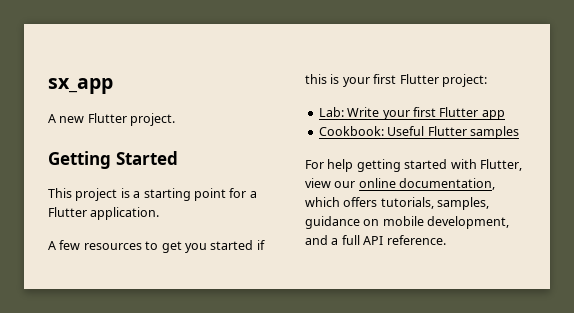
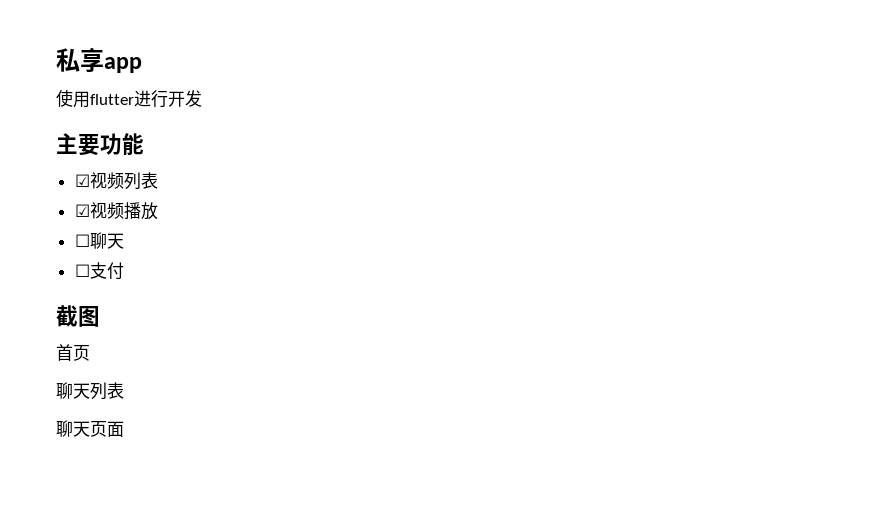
- sx_app
- A new Flutter project.
- Getting Started
- This project is a starting point for a Flutter application.
- A few resources to get you started if this is your first Flutter project:
- Lab: Write your first Flutter app
- Cookbook: Useful Flutter samples
- For help getting started with Flutter, view our online documentation, which offers tutorials, samples, guidance on mobile development, and a full API reference.
+ 私享app
+ 使用flutter进行开发
+ 主要功能
+ ☑视频列表
+ ☑视频播放
+ ☐聊天
+ ☐支付
+ 截图
+ 首页
+ 聊天列表
+ 聊天页面

